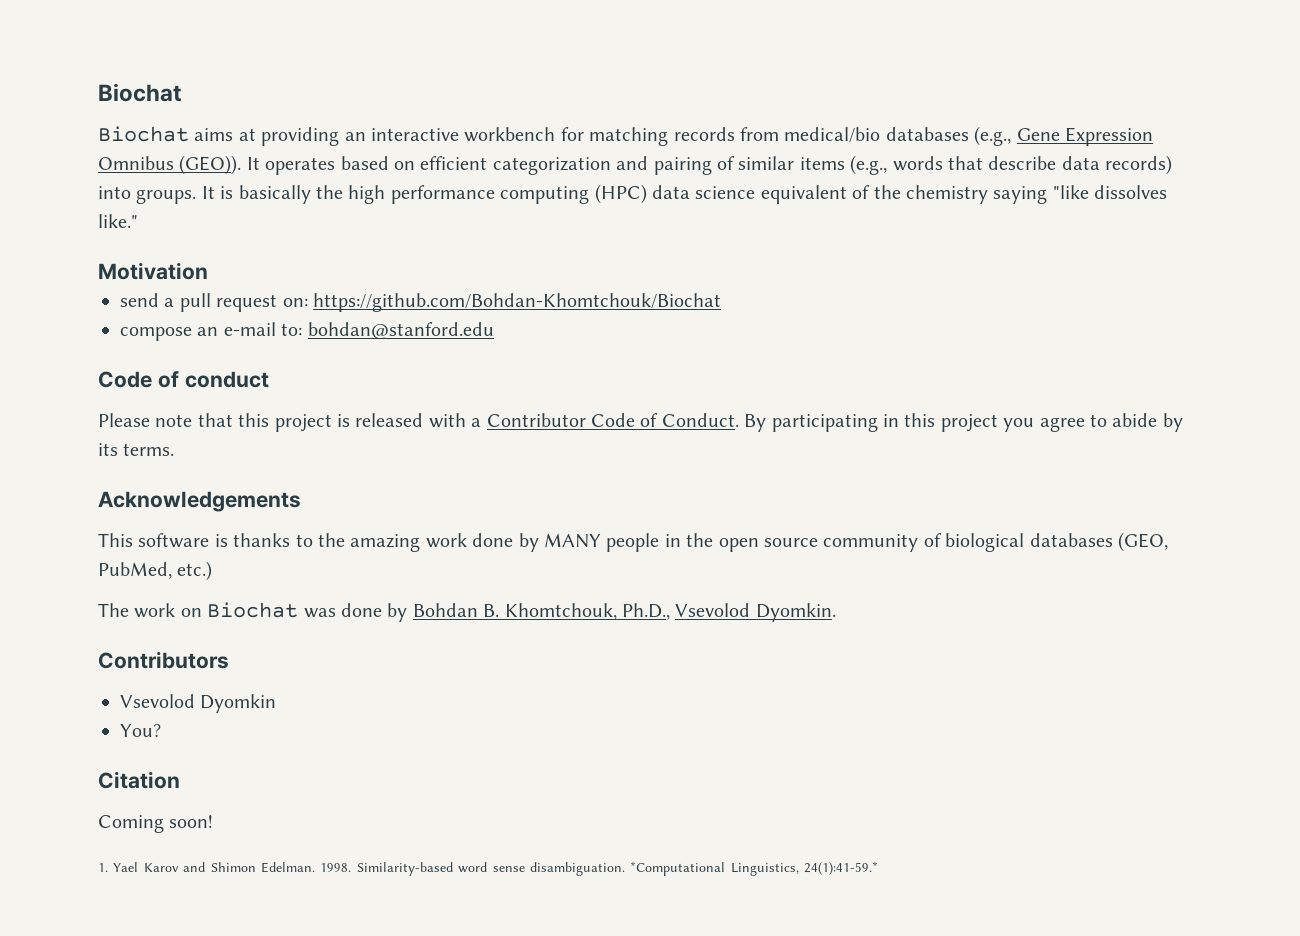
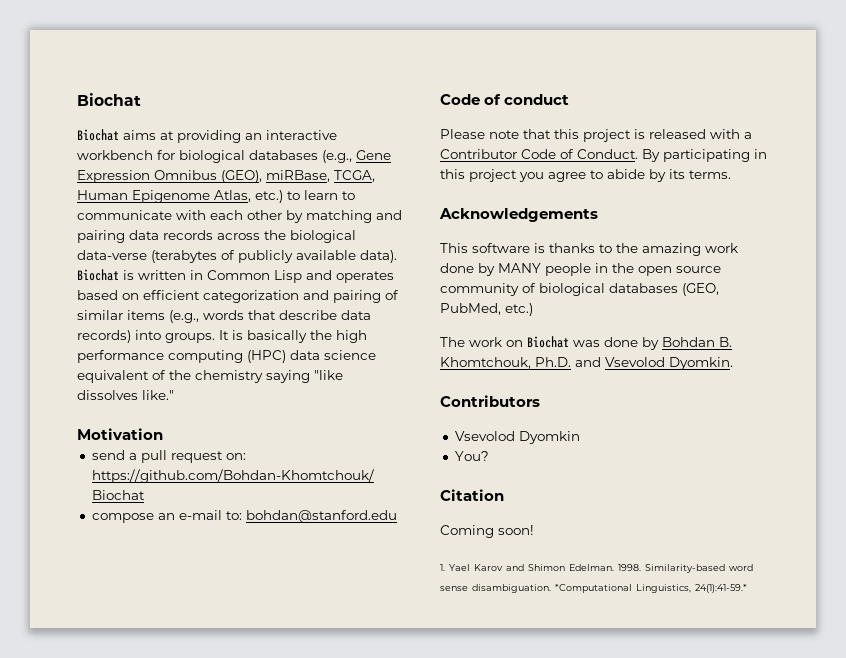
- Biochat aims at providing an interactive workbench for matching records from medical/bio databases (e.g., Gene Expression Omnibus (GEO)). It operates based on efficient categorization and pairing of similar items (e.g., words that describe data records) into groups.
+ Biochat aims at providing an interactive workbench for biological databases (e.g., Gene Expression Omnibus (GEO), miRBase, TCGA, Human Epigenome Atlas, etc.) to learn to communicate with each other by matching and pairing data records across the biological data-verse (terabytes of publicly available data). Biochat is written in Common Lisp and operates based on efficient categorization and pairing of similar items (e.g., words that describe data records) into groups.
- The work on Biochat was done by Bohdan B. Khomtchouk, Ph.D., Vsevolod Dyomkin.
+ The work on Biochat was done by Bohdan B. Khomtchouk, Ph.D. and Vsevolod Dyomkin.

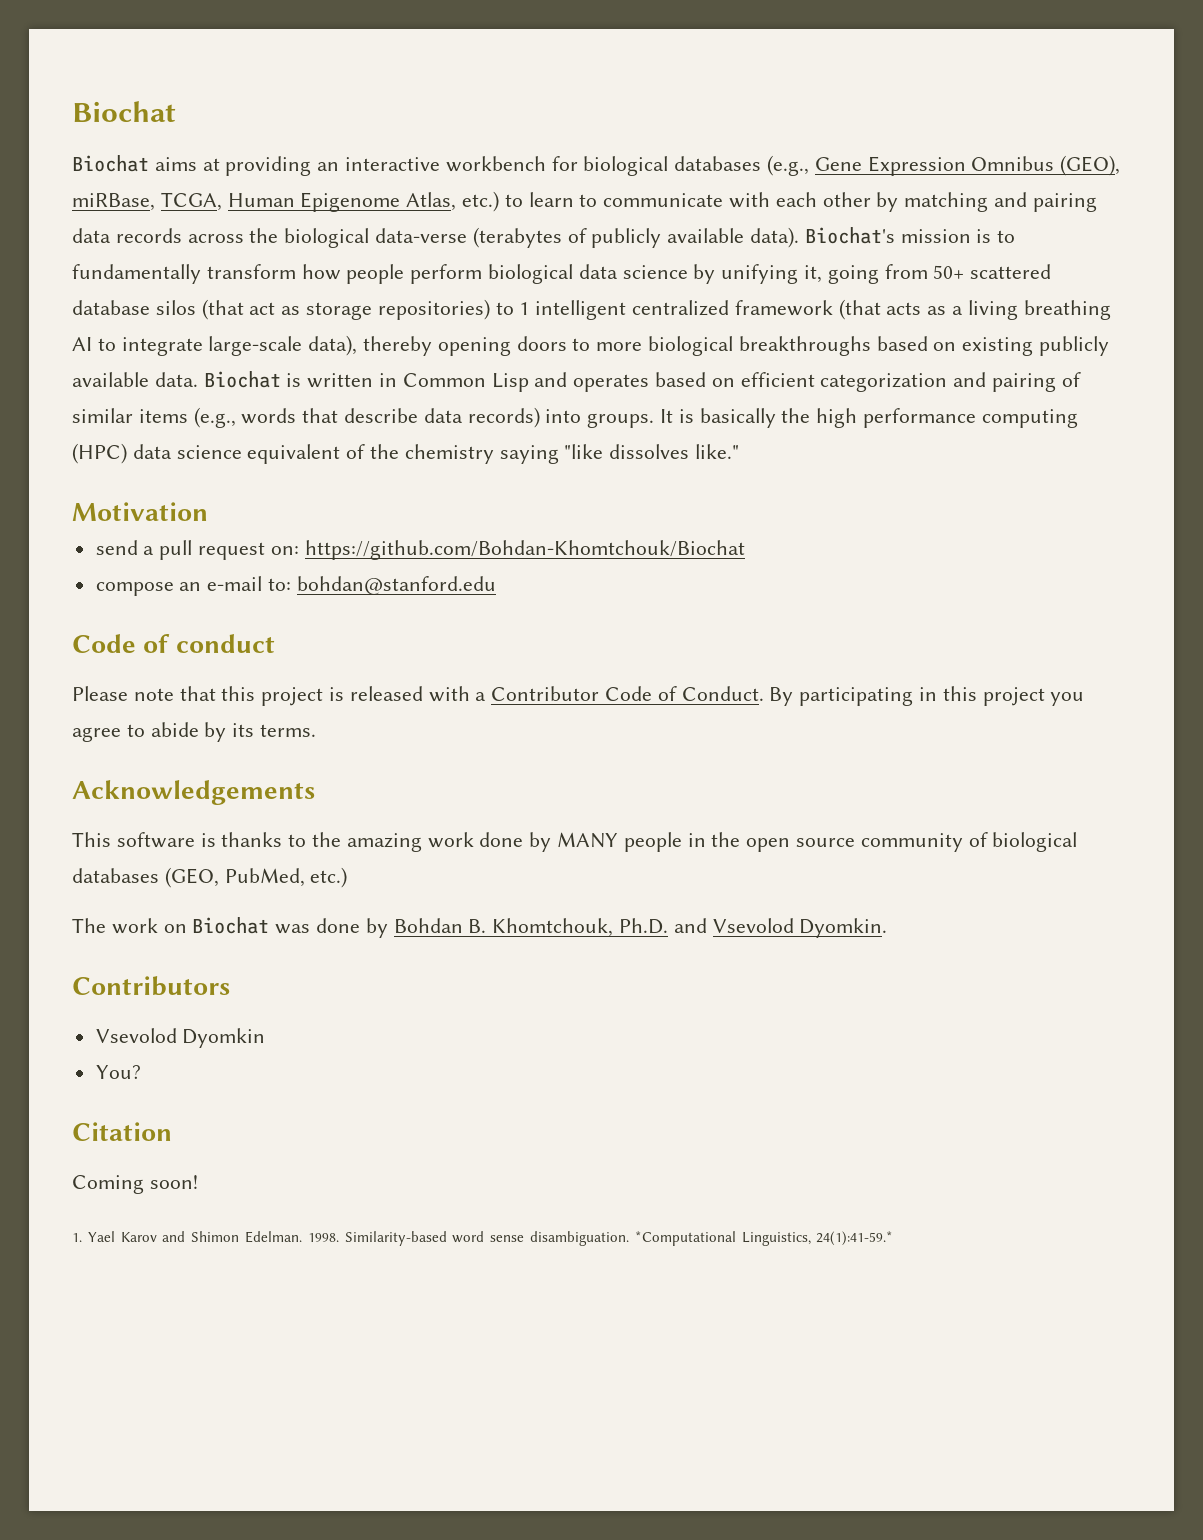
+ Biochat's mission is to fundamentally transform how people perform biological data science by unifying it, going from 50+ scattered database silos (that act as storage repositories) to 1 intelligent centralized framework (that acts as a living breathing AI to integrate large-scale data), thereby opening doors to more biological breakthroughs based on existing publicly available data.

